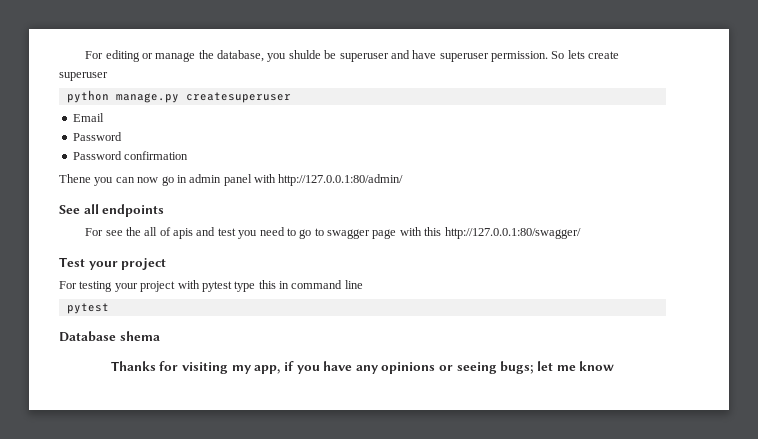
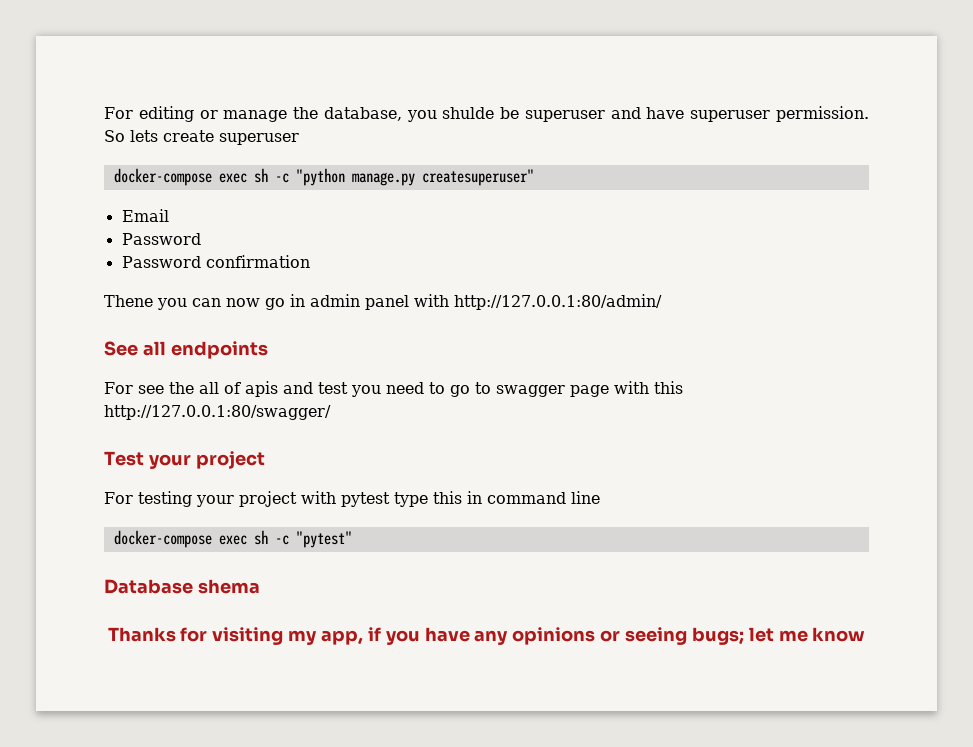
- python manage.py createsuperuser
+ docker-compose exec sh -c "python manage.py createsuperuser"
  For testing your project with pytest type this in command line
- pytest
+ docker-compose exec sh -c "pytest"

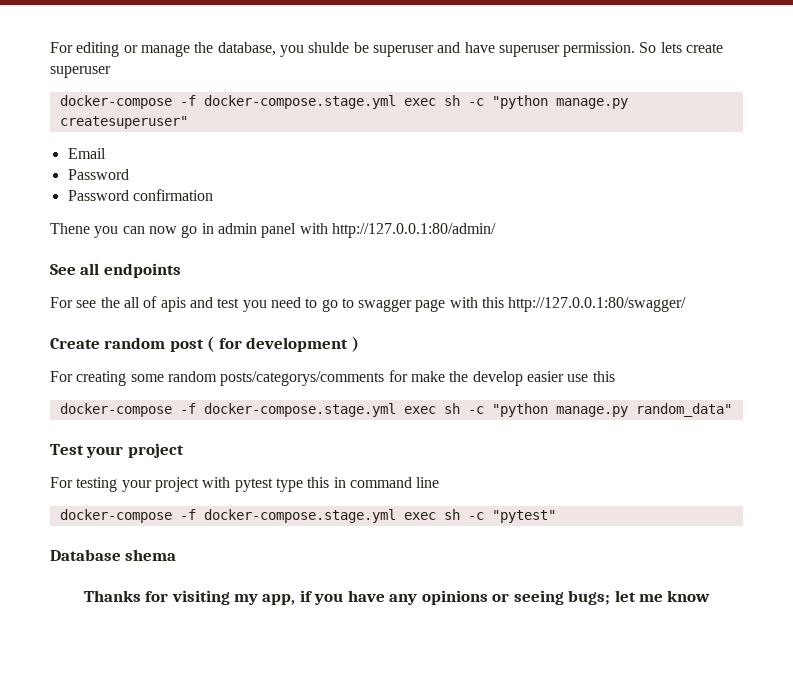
- docker-compose exec sh -c "python manage.py createsuperuser"
+ docker-compose -f docker-compose.stage.yml exec sh -c "python manage.py createsuperuser"
+ Create random post ( for development )
+ For creating some random posts/categorys/comments for make the develop easier use this
+ docker-compose -f docker-compose.stage.yml exec sh -c "python manage.py random_data"
- docker-compose exec sh -c "pytest"
+ docker-compose -f docker-compose.stage.yml exec sh -c "pytest"

